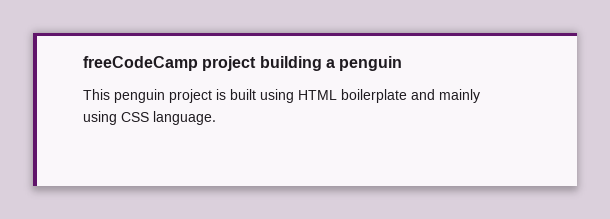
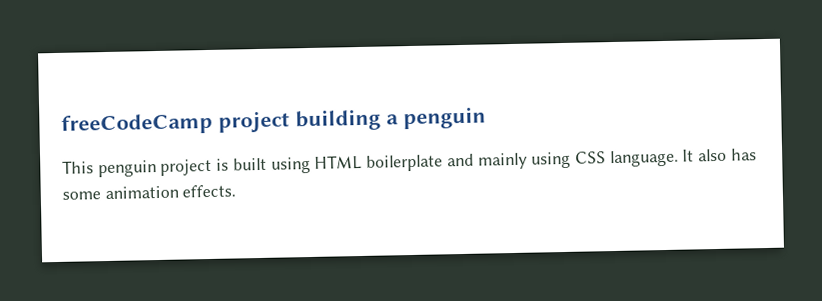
+ It also has some animation effects.

